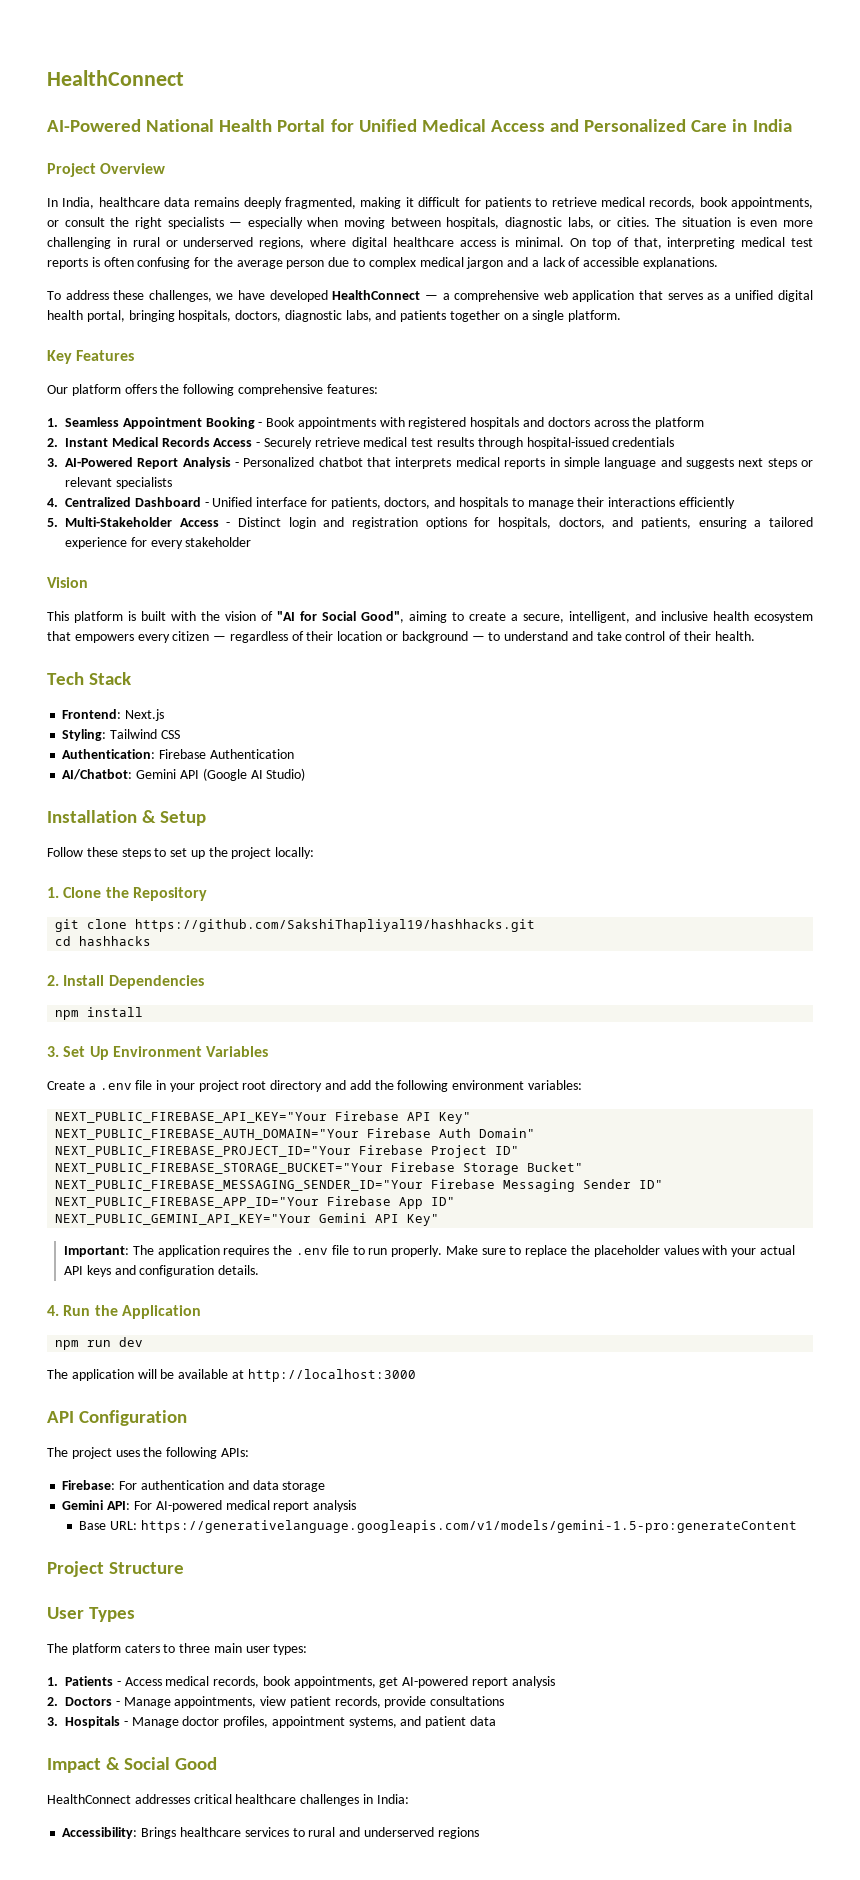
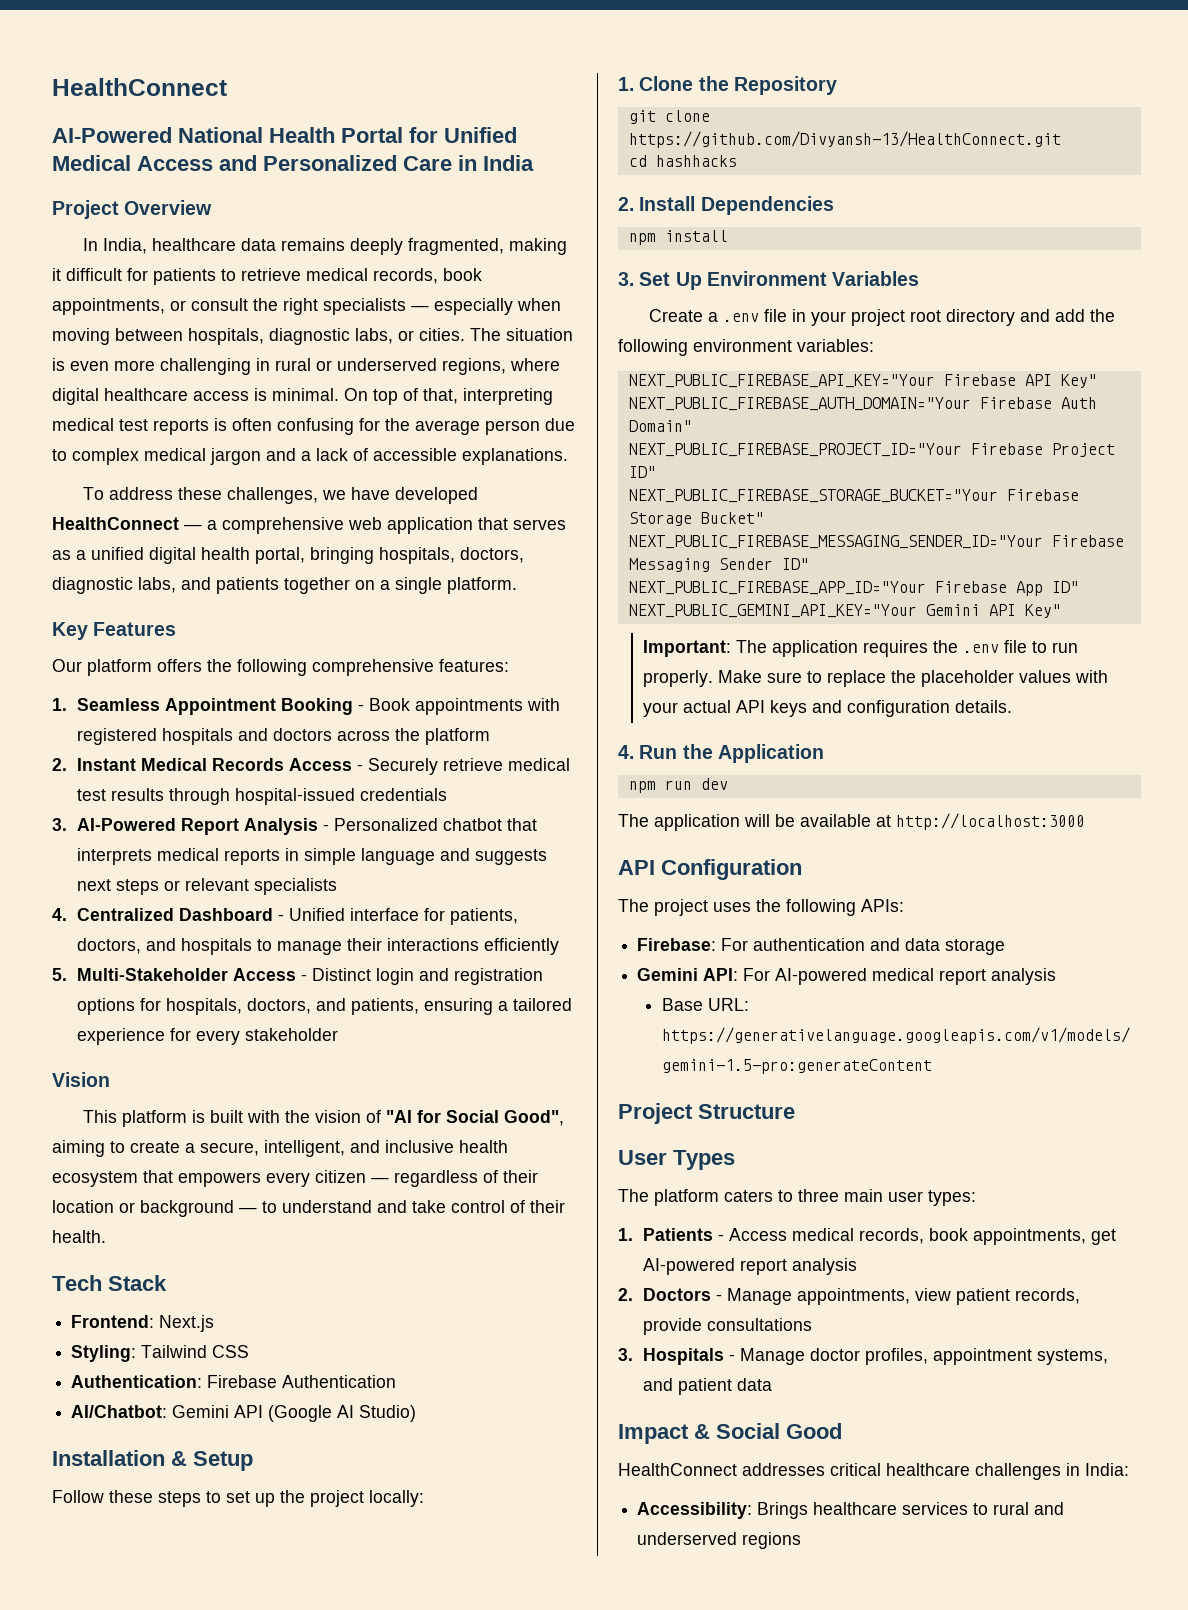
- git clone https://github.com/SakshiThapliyal19/hashhacks.git
+ git clone https://github.com/Divyansh-13/HealthConnect.git

